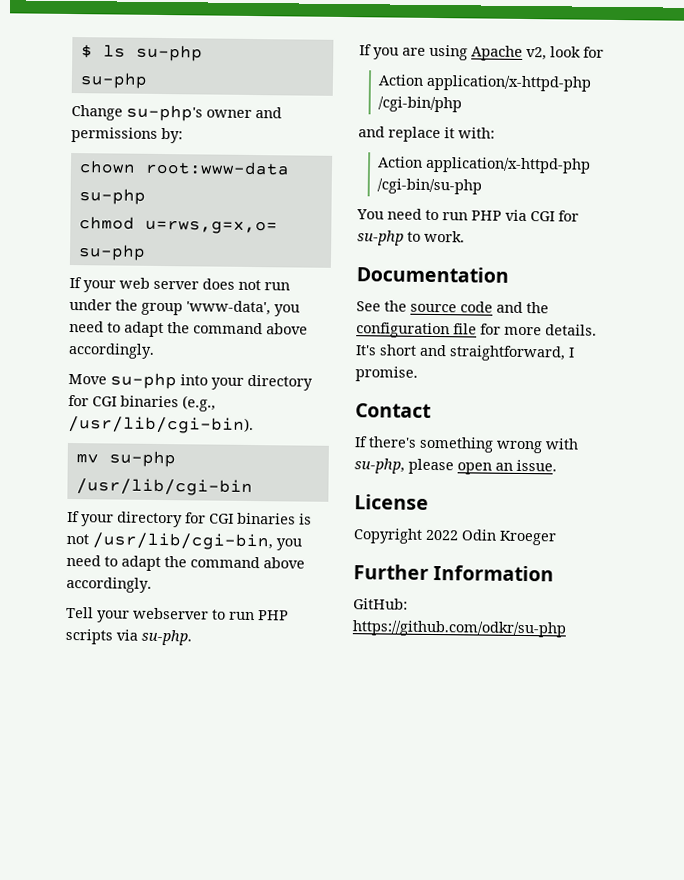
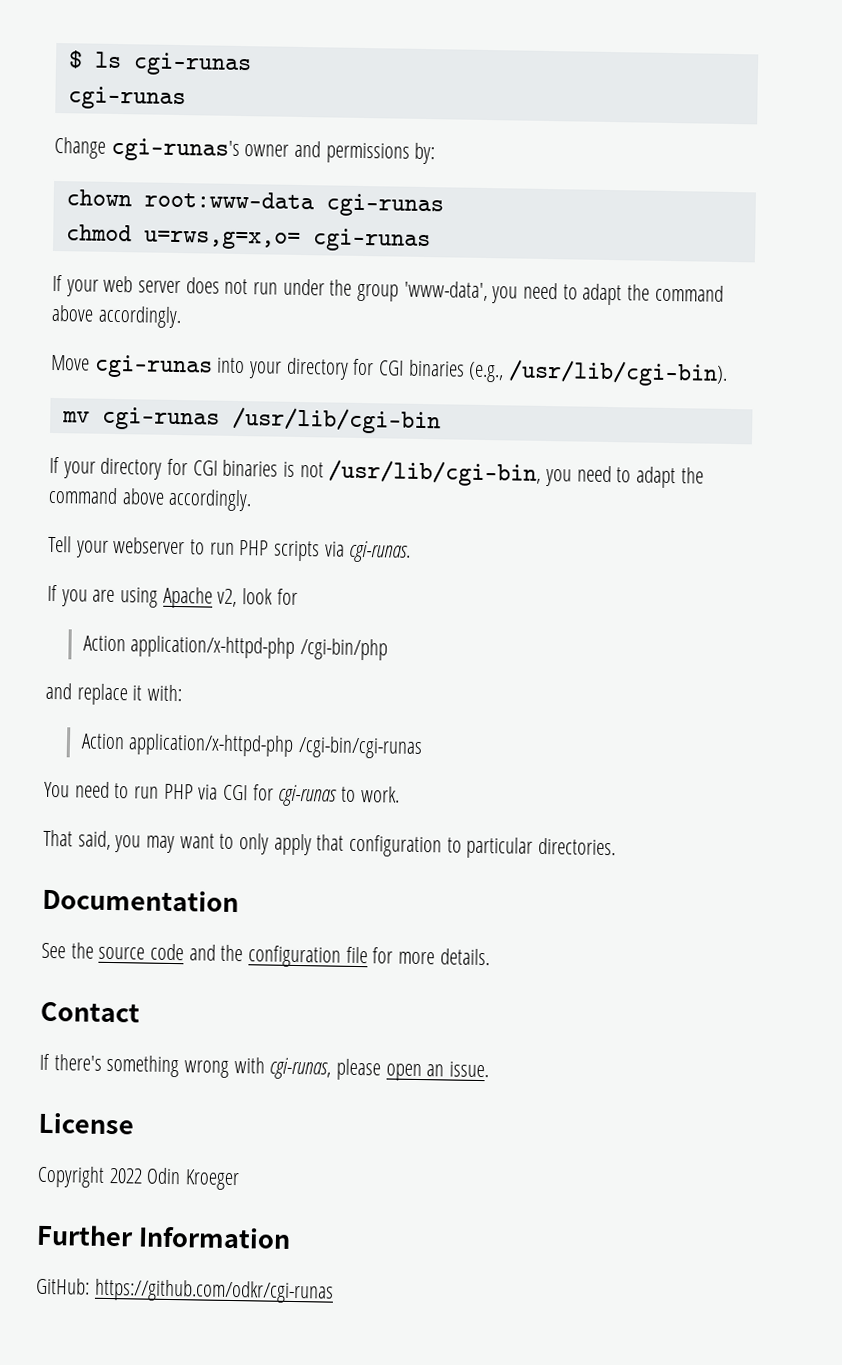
- $ ls su-php
- su-php
+ $ ls cgi-runas
+ cgi-runas
- Change su-php's owner and permissions by:
+ Change cgi-runas's owner and permissions by:
- chown root:www-data su-php
+ chown root:www-data cgi-runas
- chmod u=rws,g=x,o= su-php
+ chmod u=rws,g=x,o= cgi-runas
- Move su-php into your directory for CGI binaries (e.g., /usr/lib/cgi-bin).
+ Move cgi-runas into your directory for CGI binaries (e.g., /usr/lib/cgi-bin).
- mv su-php /usr/lib/cgi-bin
+ mv cgi-runas /usr/lib/cgi-bin
- Tell your webserver to run PHP scripts via su-php.
+ Tell your webserver to run PHP scripts via cgi-runas.
- Action application/x-httpd-php /cgi-bin/su-php
+ Action application/x-httpd-php /cgi-bin/cgi-runas
- You need to run PHP via CGI for su-php to work.
+ You need to run PHP via CGI for cgi-runas to work.
+ That said, you may want to only apply that configuration to particular directories.
- It's short and straightforward, I promise.
- If there's something wrong with su-php, please open an issue.
+ If there's something wrong with cgi-runas, please open an issue.
- GitHub: https://github.com/odkr/su-php
+ GitHub: https://github.com/odkr/cgi-runas

